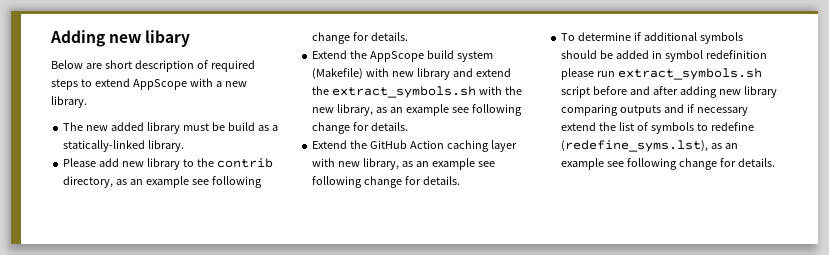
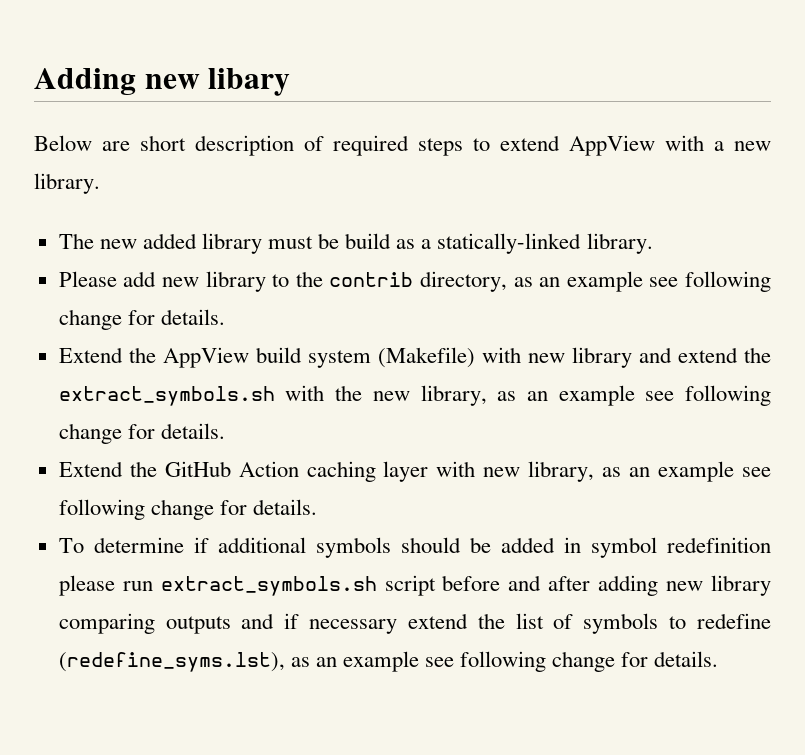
- Below are short description of required steps to extend AppScope with a new library.
+ Below are short description of required steps to extend AppView with a new library.
- Extend the AppScope build system (Makefile) with new library and extend the extract_symbols.sh with the new library, as an example see following change for details.
+ Extend the AppView build system (Makefile) with new library and extend the extract_symbols.sh with the new library, as an example see following change for details.

